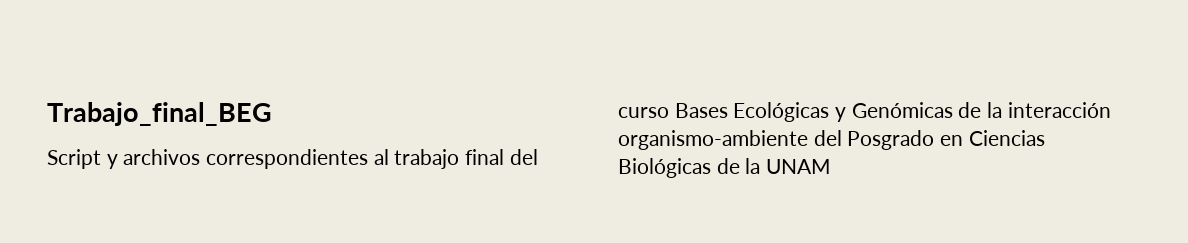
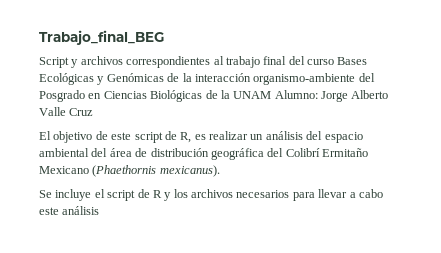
- Script y archivos correspondientes al trabajo final del curso Bases Ecológicas y Genómicas de la interacción organismo-ambiente del Posgrado en Ciencias Biológicas de la UNAM
+ Script y archivos correspondientes al trabajo final del curso Bases Ecológicas y Genómicas de la interacción organismo-ambiente del Posgrado en Ciencias Biológicas de la UNAM Alumno: Jorge Alberto Valle Cruz
+ El objetivo de este script de R, es realizar un análisis del espacio ambiental del área de distribución geográfica del Colibrí Ermitaño Mexicano (Phaethornis mexicanus).
+ Se incluye el script de R y los archivos necesarios para llevar a cabo este análisis

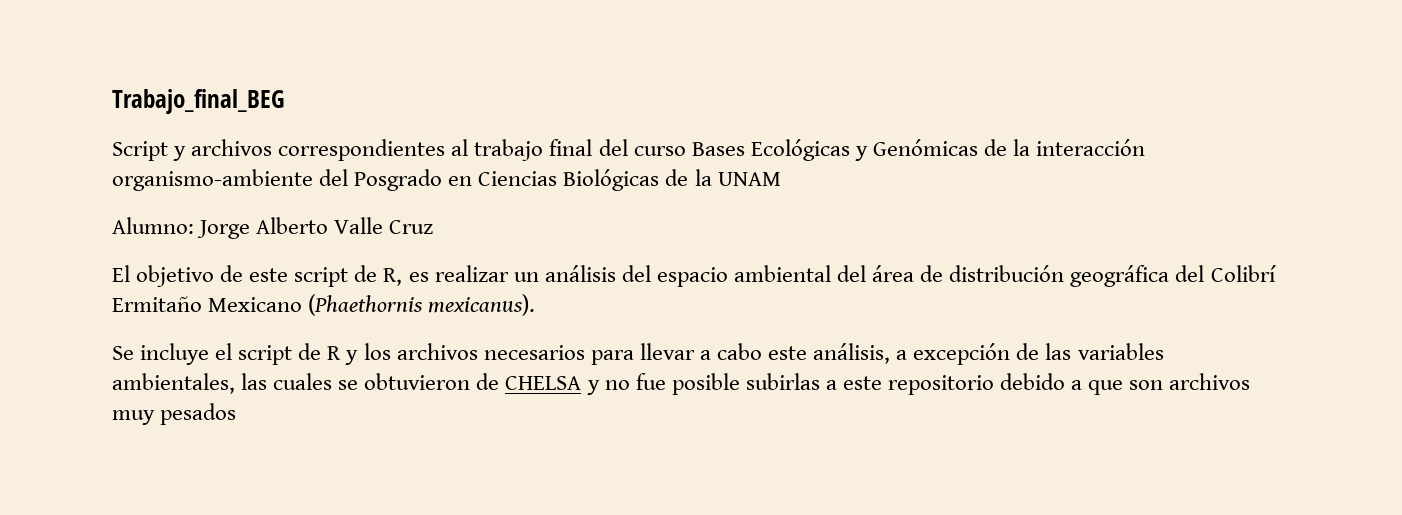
- Script y archivos correspondientes al trabajo final del curso Bases Ecológicas y Genómicas de la interacción organismo-ambiente del Posgrado en Ciencias Biológicas de la UNAM Alumno: Jorge Alberto Valle Cruz
+ Script y archivos correspondientes al trabajo final del curso Bases Ecológicas y Genómicas de la interacción organismo-ambiente del Posgrado en Ciencias Biológicas de la UNAM
+ Alumno: Jorge Alberto Valle Cruz
- Se incluye el script de R y los archivos necesarios para llevar a cabo este análisis
+ Se incluye el script de R y los archivos necesarios para llevar a cabo este análisis, a excepción de las variables ambientales, las cuales se obtuvieron de CHELSA y no fue posible subirlas a este repositorio debido a que son archivos muy pesados

